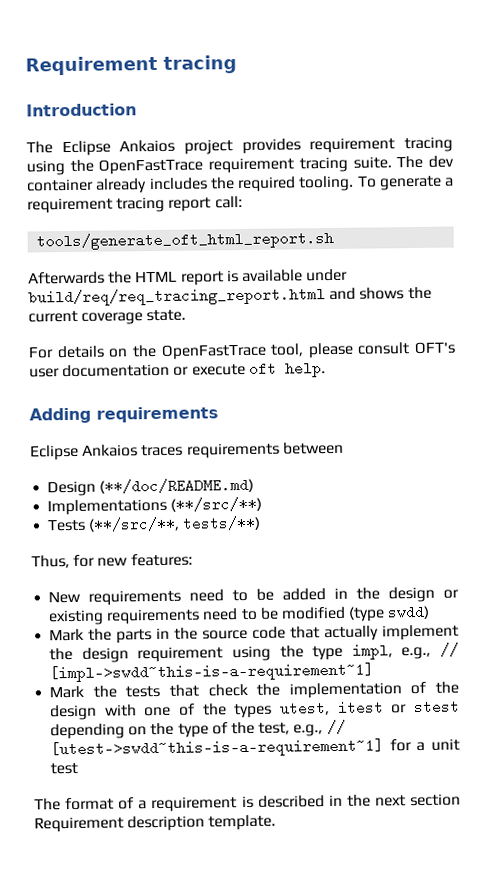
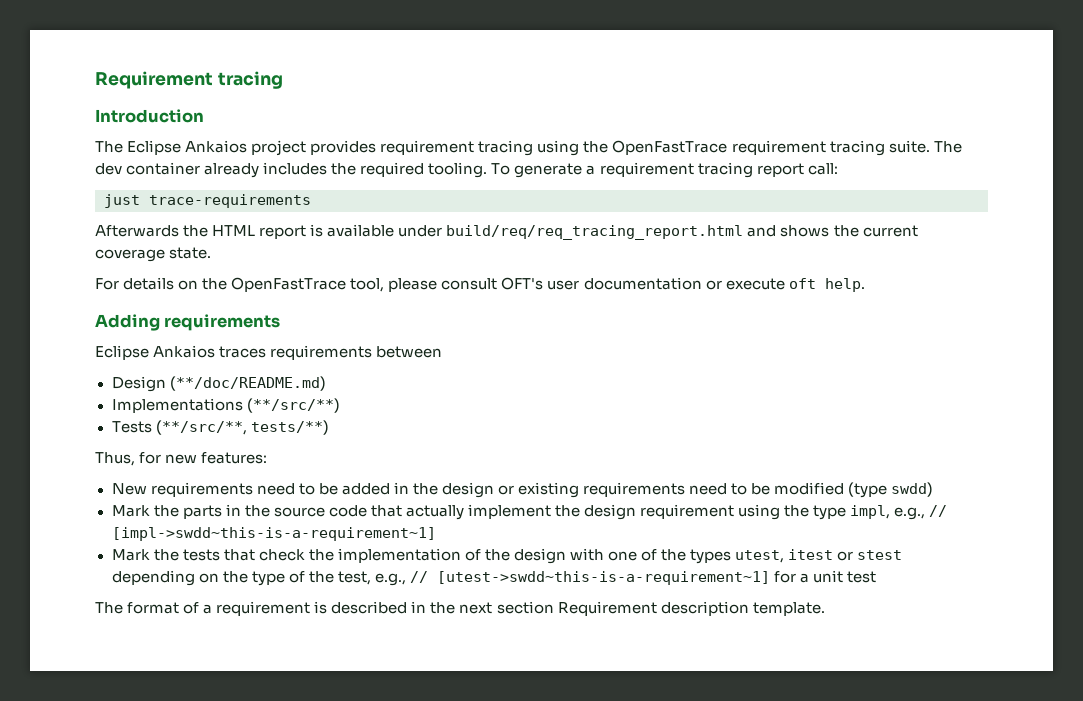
- tools/generate_oft_html_report.sh
+ just trace-requirements

